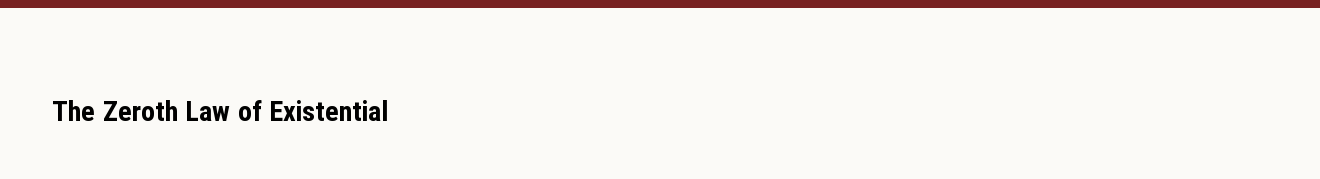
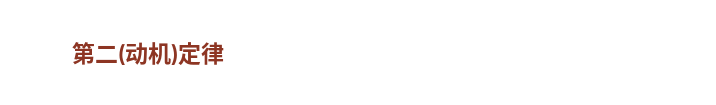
- The Zeroth Law of Existential
+ 第二(动机)定律

